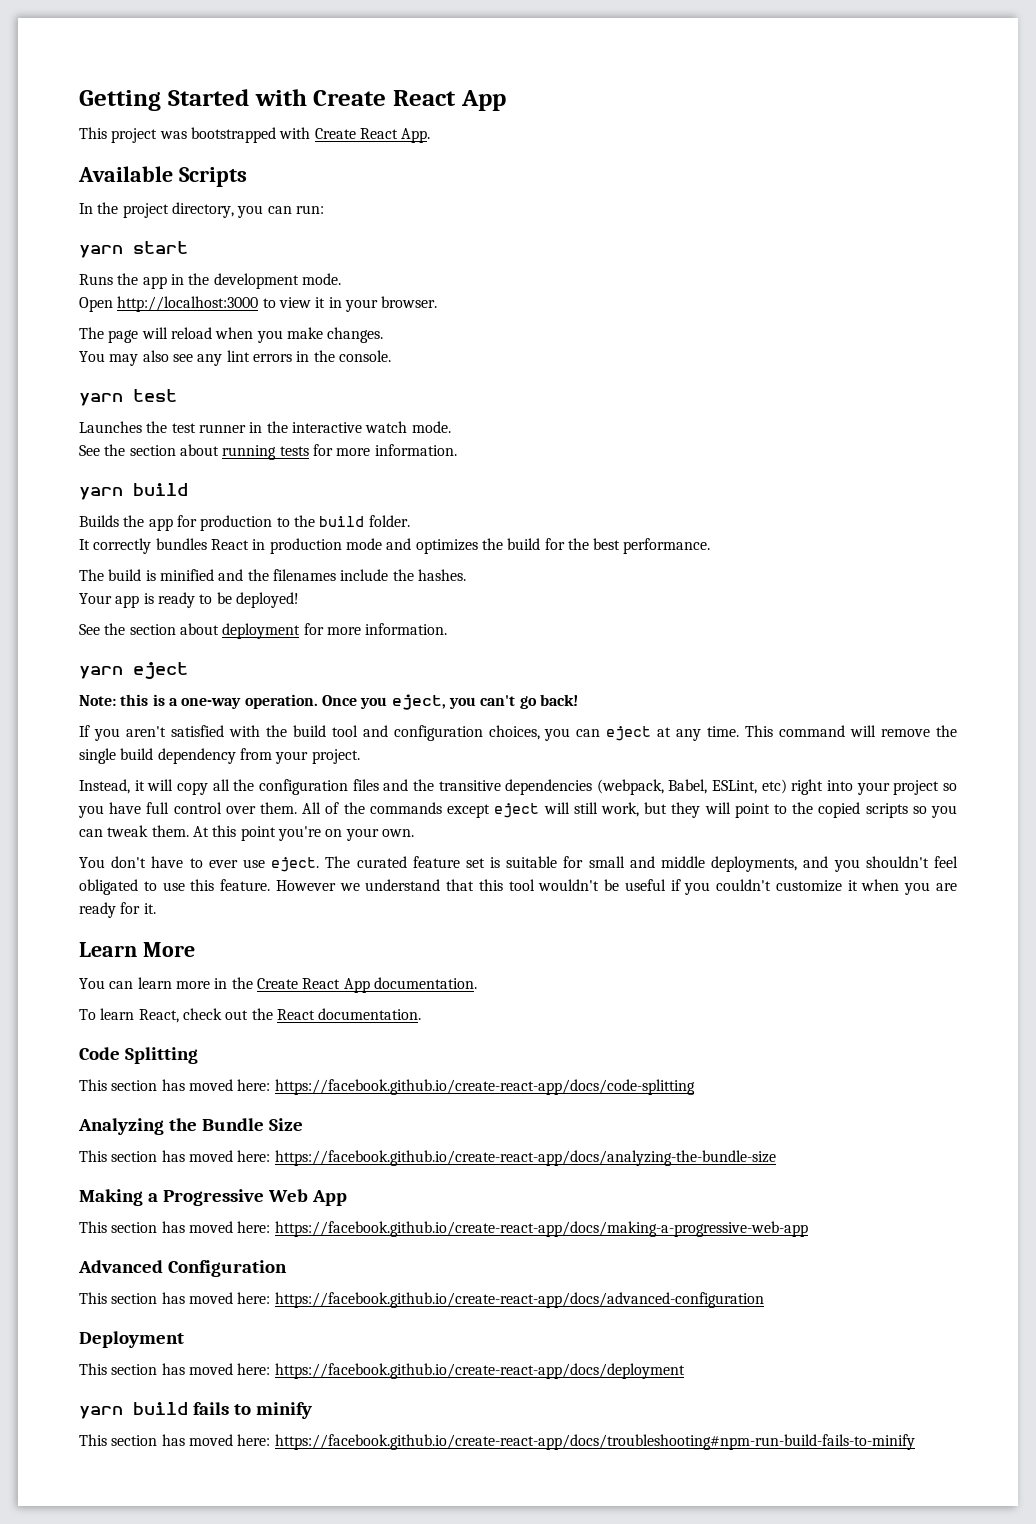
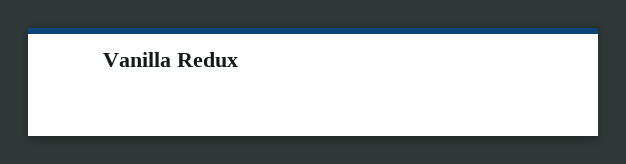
- Getting Started with Create React App
- This project was bootstrapped with Create React App.
- Available Scripts
- In the project directory, you can run:
- yarn start
- Runs the app in the development mode.
- Open http://localhost:3000 to view it in your browser.
- The page will reload when you make changes.
- You may also see any lint errors in the console.
- yarn test
- Launches the test runner in the interactive watch mode.
- See the section about running tests for more information.
- yarn build
- Builds the app for production to the build folder.
- It correctly bundles React in production mode and optimizes the build for the best performance.
- The build is minified and the filenames include the hashes.
- Your app is ready to be deployed!
- See the section about deployment for more information.
- yarn eject
- Note: this is a one-way operation. Once you eject, you can't go back!
- If you aren't satisfied with the build tool and configuration choices, you can eject at any time. This command will remove the single build dependency from your project.
- Instead, it will copy all the configuration files and the transitive dependencies (webpack, Babel, ESLint, etc) right into your project so you have full control over them. All of the commands except eject will still work, but they will point to the copied scripts so you can tweak them. At this point you're on your own.
- You don't have to ever use eject. The curated feature set is suitable for small and middle deployments, and you shouldn't feel obligated to use this feature. However we understand that this tool wouldn't be useful if you couldn't customize it when you are ready for it.
- Learn More
- You can learn more in the Create React App documentation.
- To learn React, check out the React documentation.
- Code Splitting
- This section has moved here: https://facebook.github.io/create-react-app/docs/code-splitting
- Analyzing the Bundle Size
- This section has moved here: https://facebook.github.io/create-react-app/docs/analyzing-the-bundle-size
- Making a Progressive Web App
- This section has moved here: https://facebook.github.io/create-react-app/docs/making-a-progressive-web-app
- Advanced Configuration
- This section has moved here: https://facebook.github.io/create-react-app/docs/advanced-configuration
- Deployment
- This section has moved here: https://facebook.github.io/create-react-app/docs/deployment
- yarn build fails to minify
- This section has moved here: https://facebook.github.io/create-react-app/docs/troubleshooting#npm-run-build-fails-to-minify
+ Vanilla Redux

